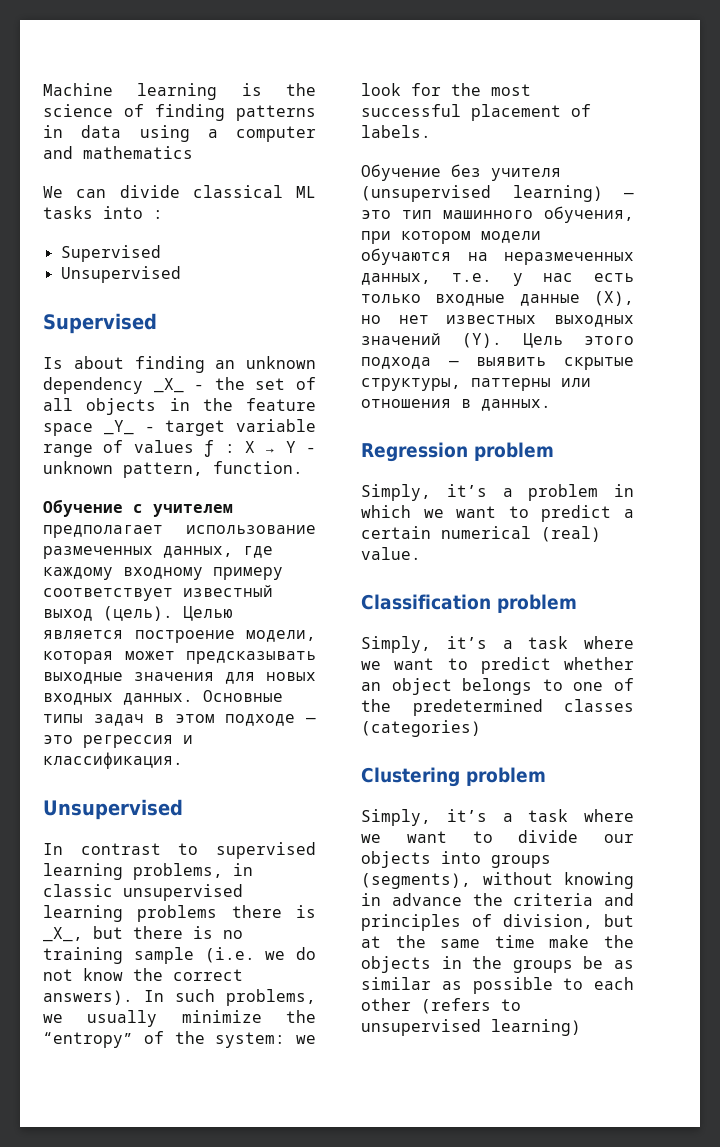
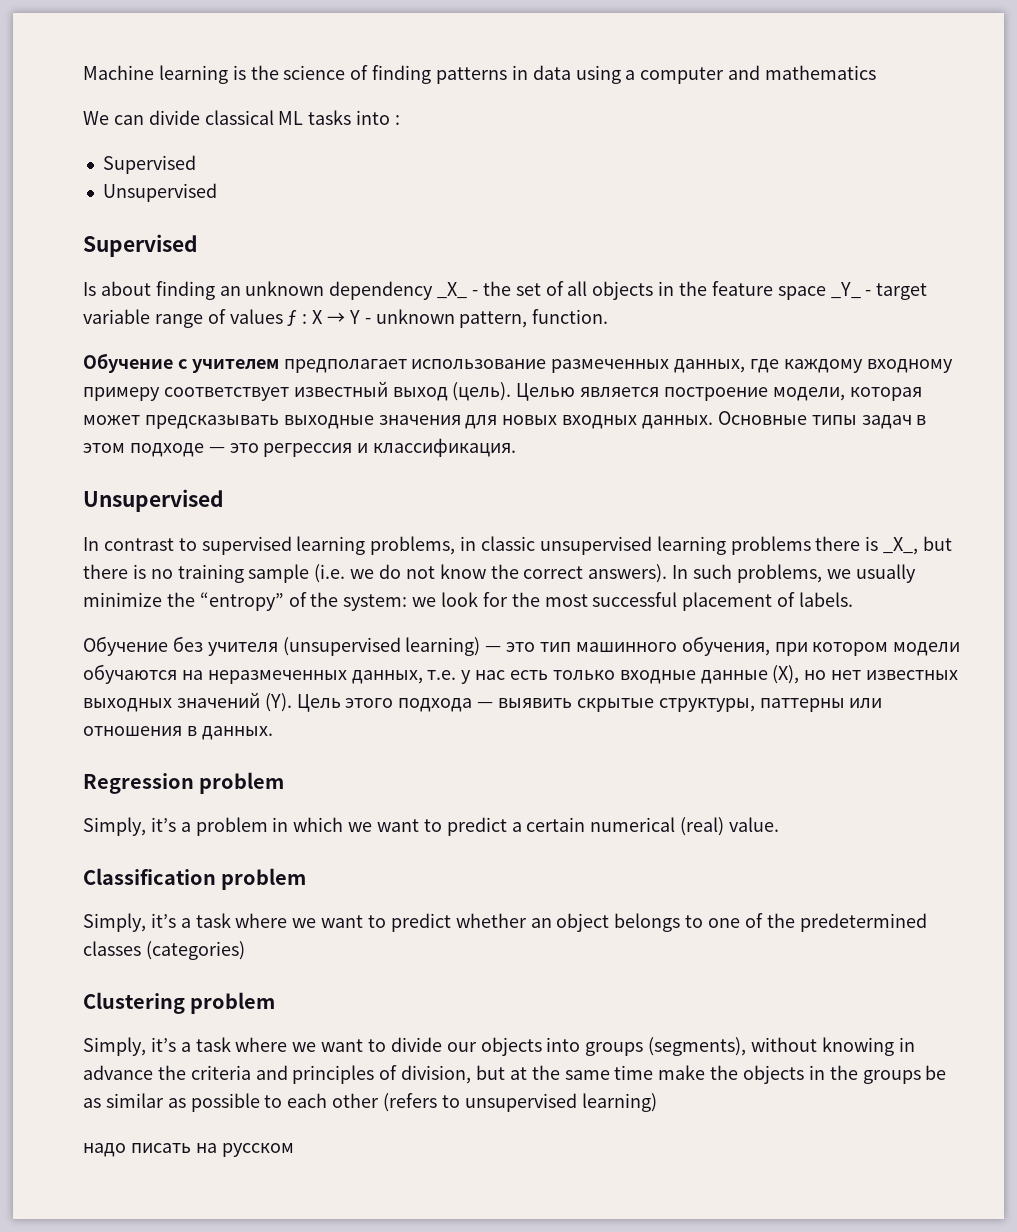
+ надо писать на русском

